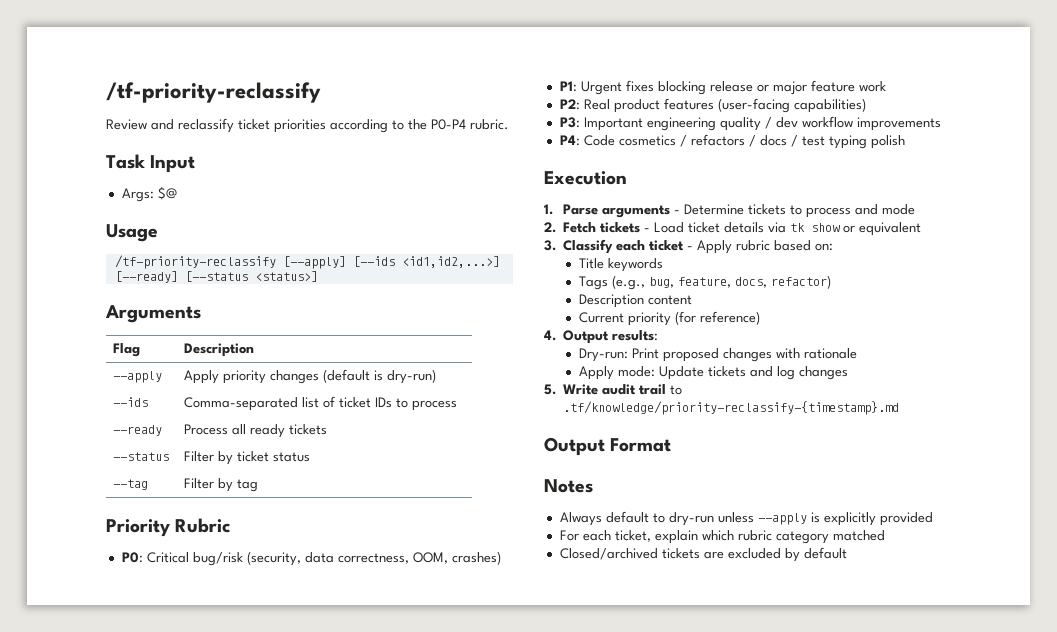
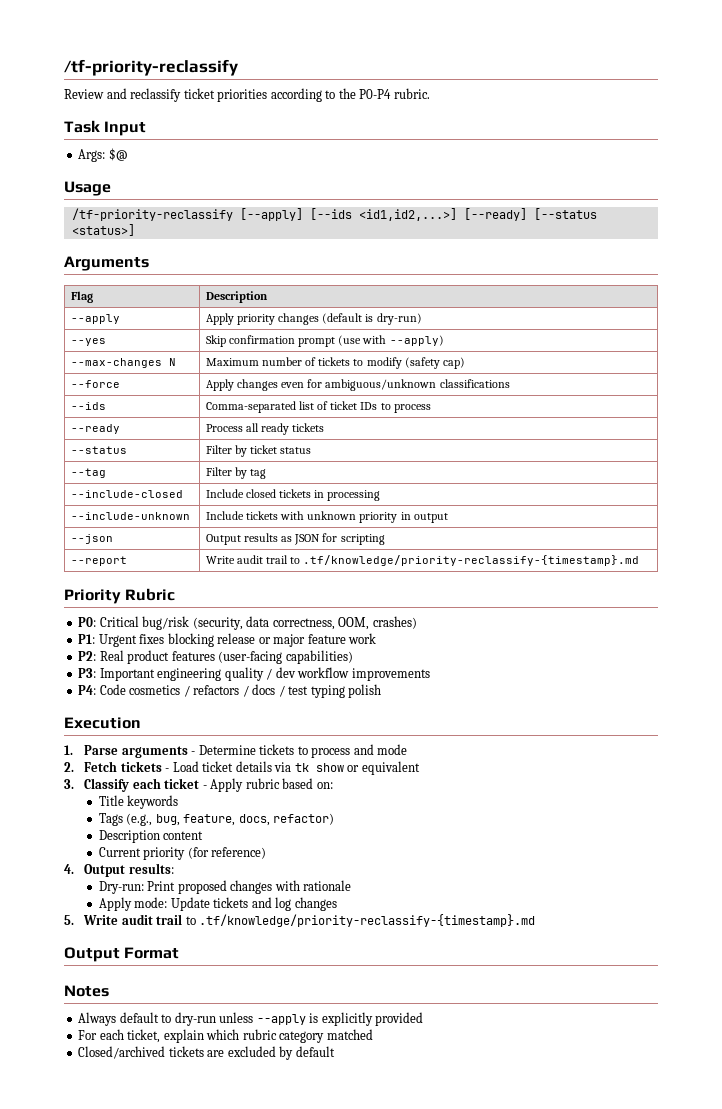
+ --yes | Skip confirmation prompt (use with --apply)
+ --max-changes N | Maximum number of tickets to modify (safety cap)
+ --force | Apply changes even for ambiguous/unknown classifications
+ --include-closed | Include closed tickets in processing
+ --include-unknown | Include tickets with unknown priority in output
+ --json | Output results as JSON for scripting
+ --report | Write audit trail to .tf/knowledge/priority-reclassify-{timestamp}.md

